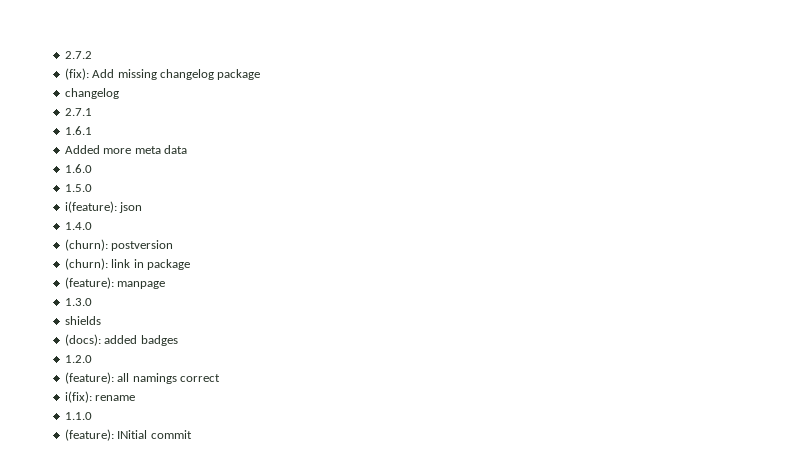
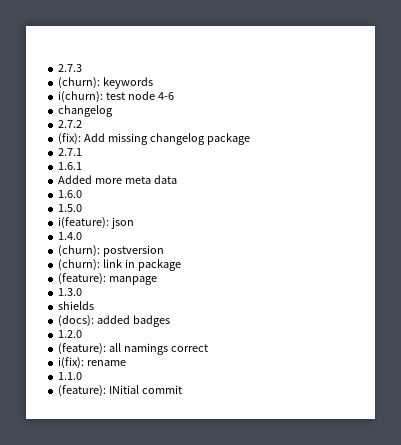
+ 2.7.3
+ (churn): keywords
+ i(churn): test node 4-6
+ changelog
  (fix): Add missing changelog package
- changelog

